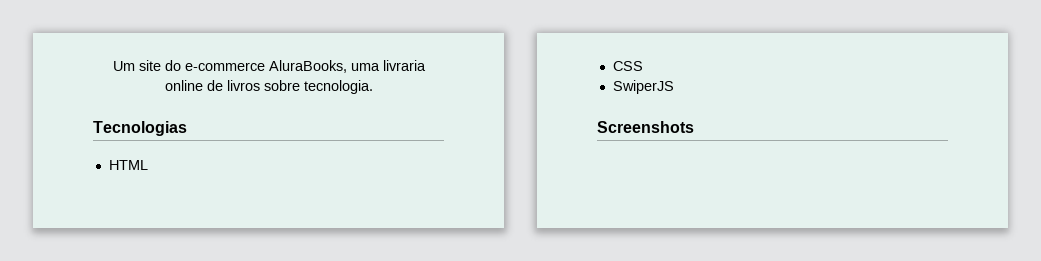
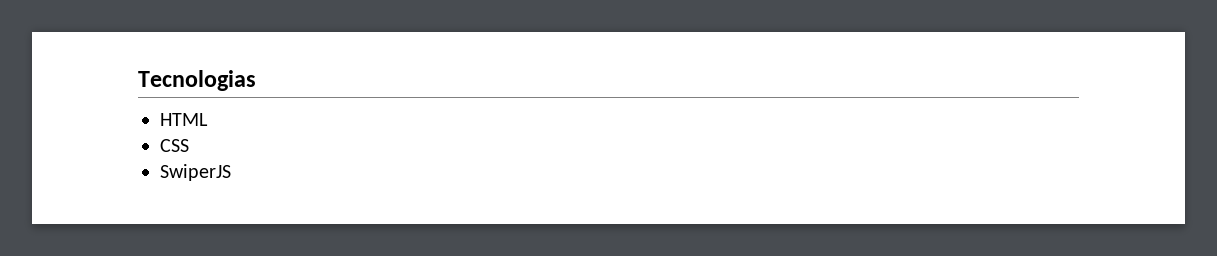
- Um site do e-commerce AluraBooks, uma livraria online de livros sobre tecnologia.
- Screenshots

